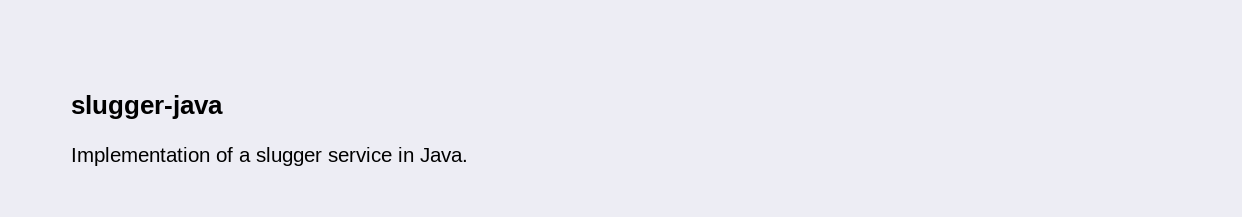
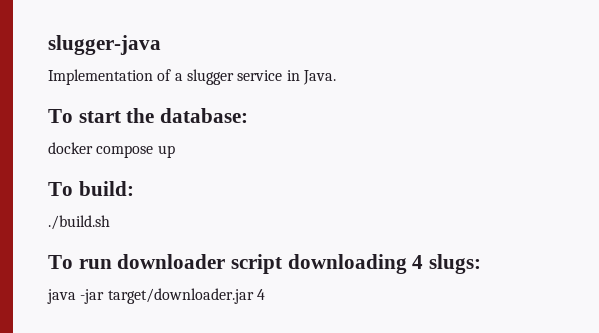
+ To start the database:
+ docker compose up
+ To build:
+ ./build.sh
+ To run downloader script downloading 4 slugs:
+ java -jar target/downloader.jar 4

